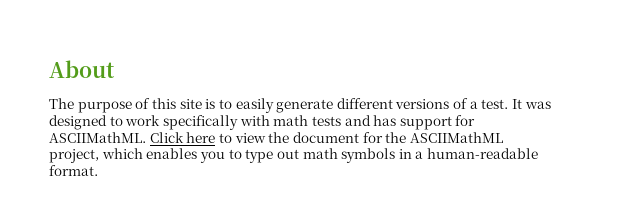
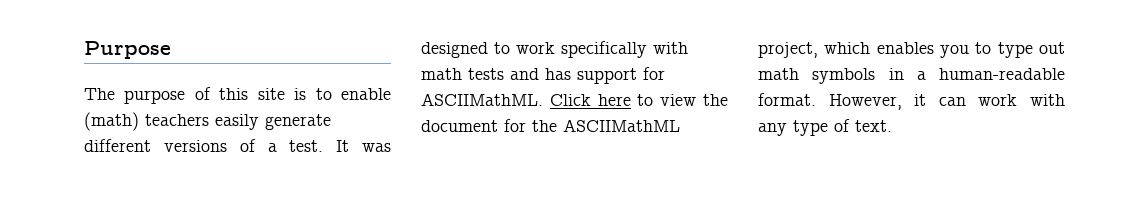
- About
+ Purpose
- The purpose of this site is to easily generate different versions of a test.
+ The purpose of this site is to enable (math) teachers easily generate different versions of a test.
+ However, it can work with any type of text.

